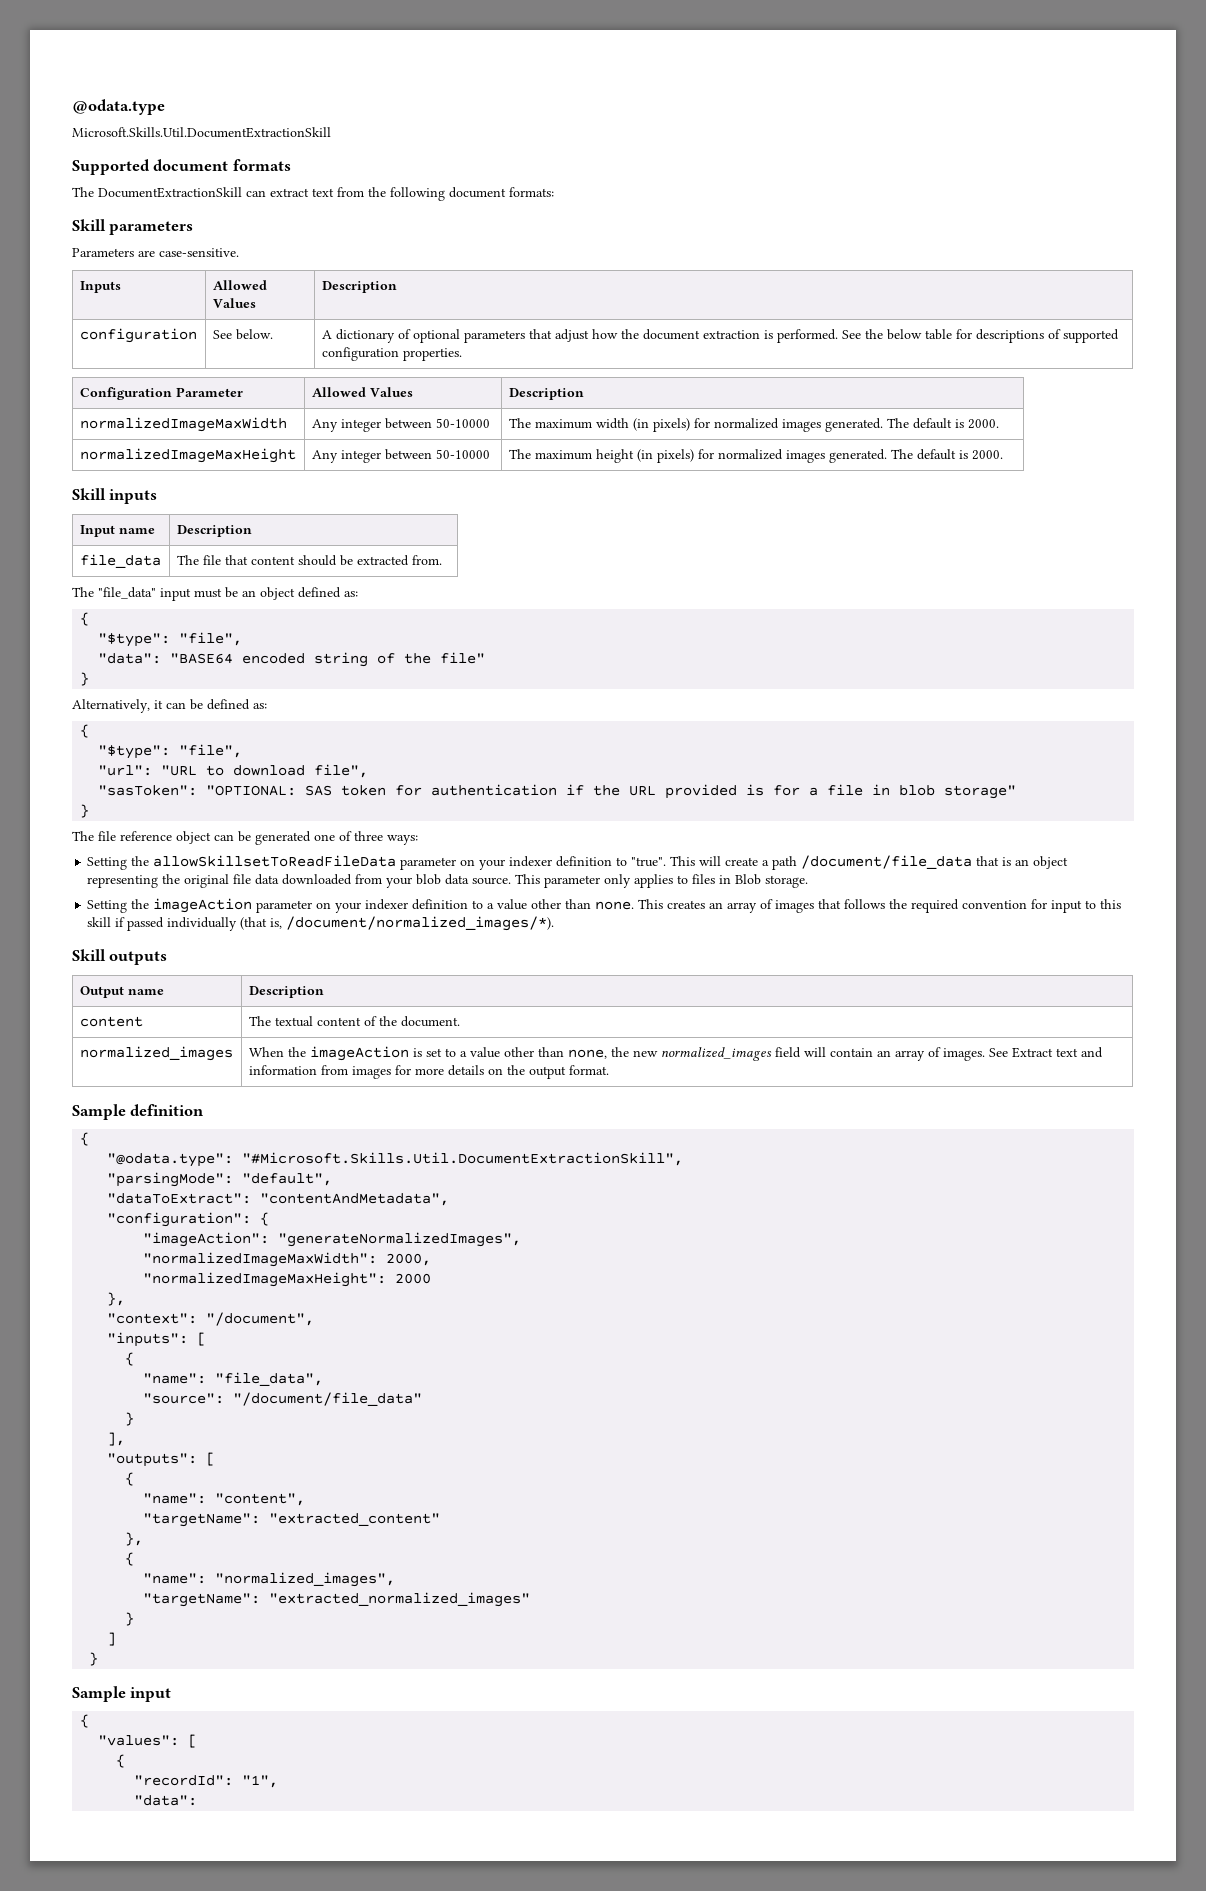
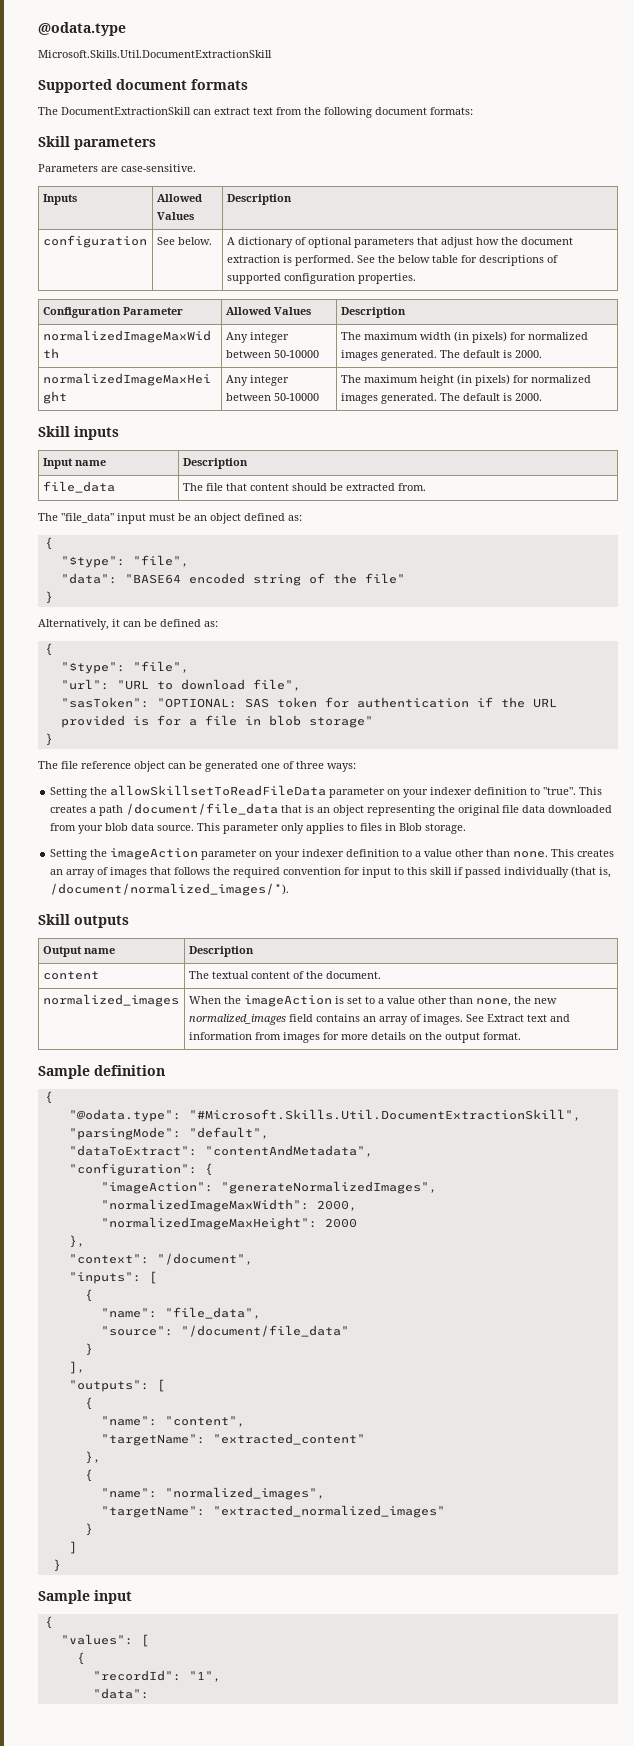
- This will create a path /document/file_data that is an object representing the original file data downloaded from your blob data source.
+ This creates a path /document/file_data that is an object representing the original file data downloaded from your blob data source.
- normalized_images | When the imageAction is set to a value other than none, the new normalized_images field will contain an array of images. See Extract text and information from images for more details on the output format.
+ normalized_images | When the imageAction is set to a value other than none, the new normalized_images field contains an array of images. See Extract text and information from images for more details on the output format.

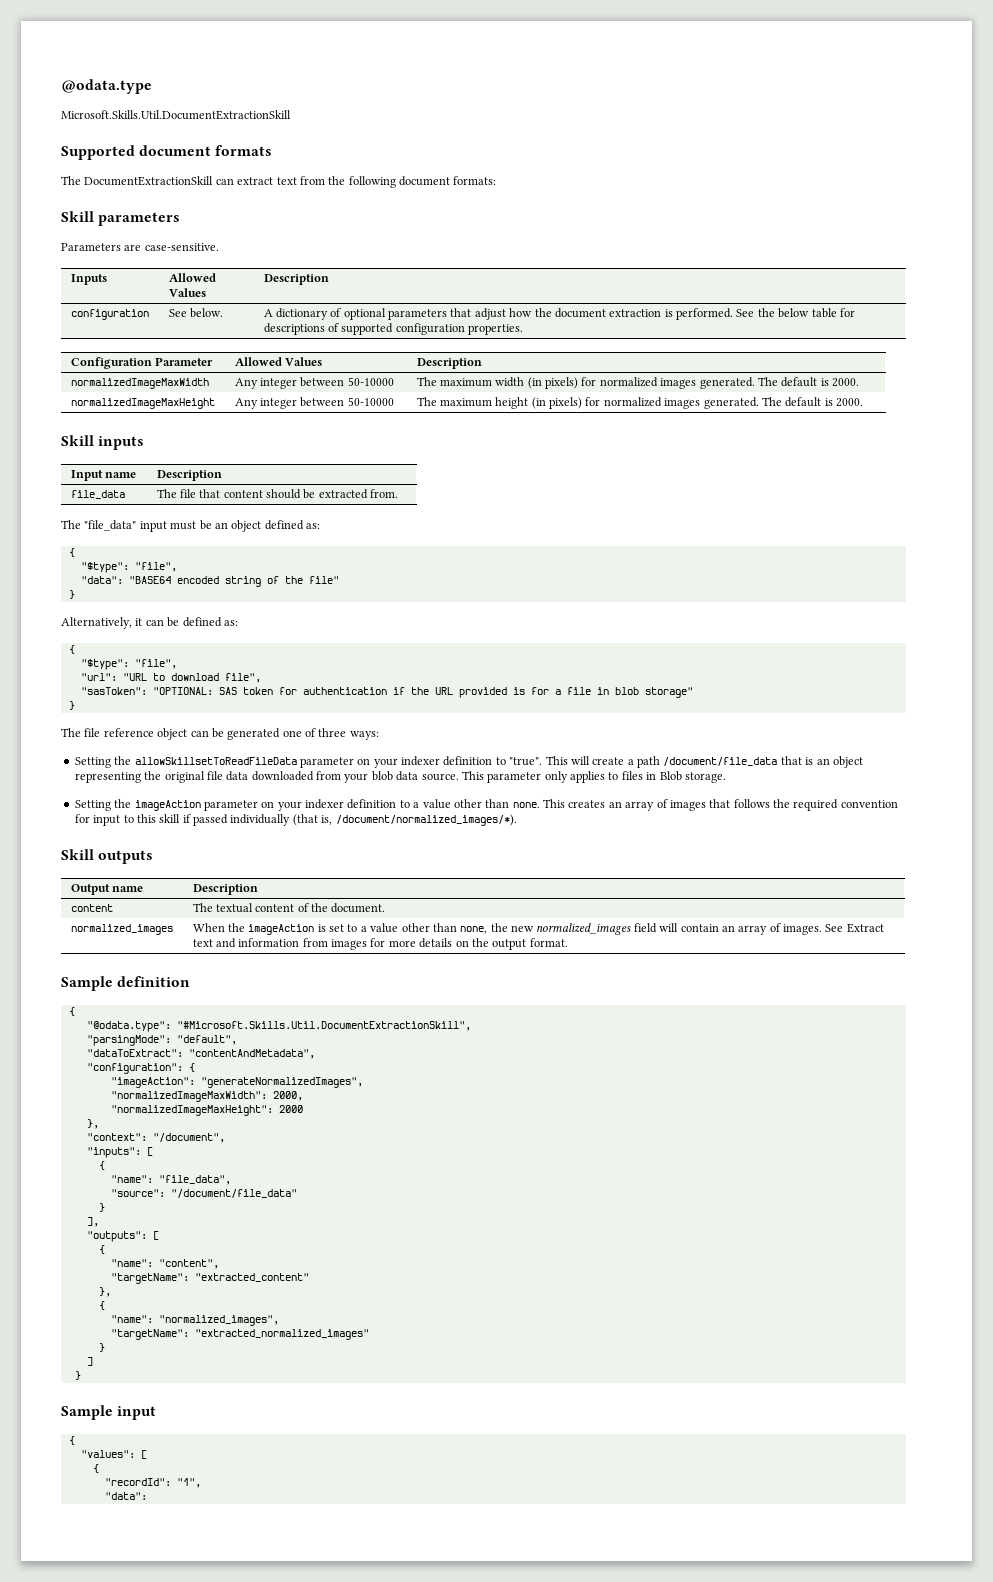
- This creates a path /document/file_data that is an object representing the original file data downloaded from your blob data source.
+ This will create a path /document/file_data that is an object representing the original file data downloaded from your blob data source.
- normalized_images | When the imageAction is set to a value other than none, the new normalized_images field contains an array of images. See Extract text and information from images for more details on the output format.
+ normalized_images | When the imageAction is set to a value other than none, the new normalized_images field will contain an array of images. See Extract text and information from images for more details on the output format.

